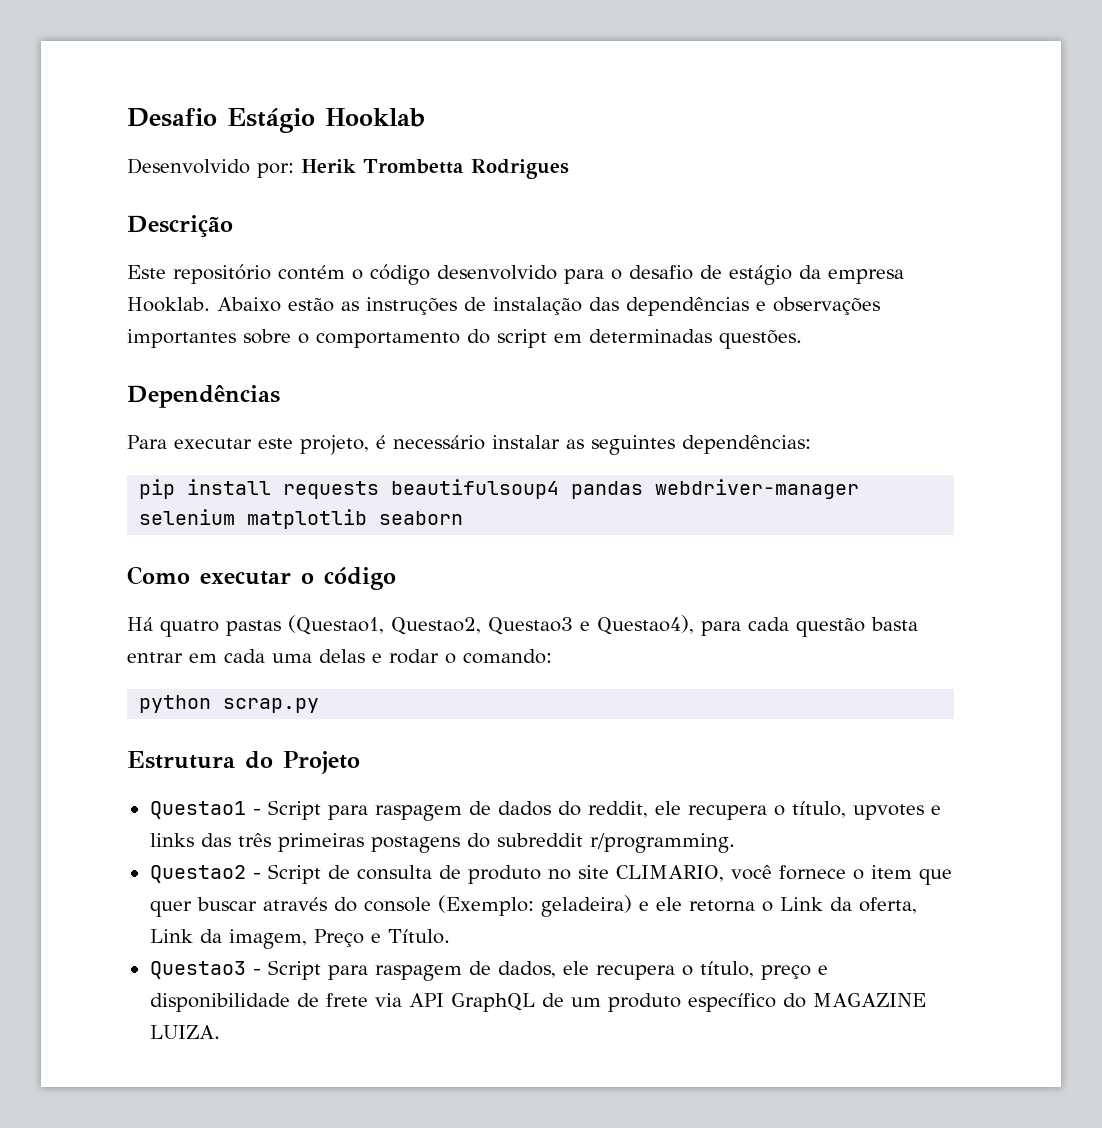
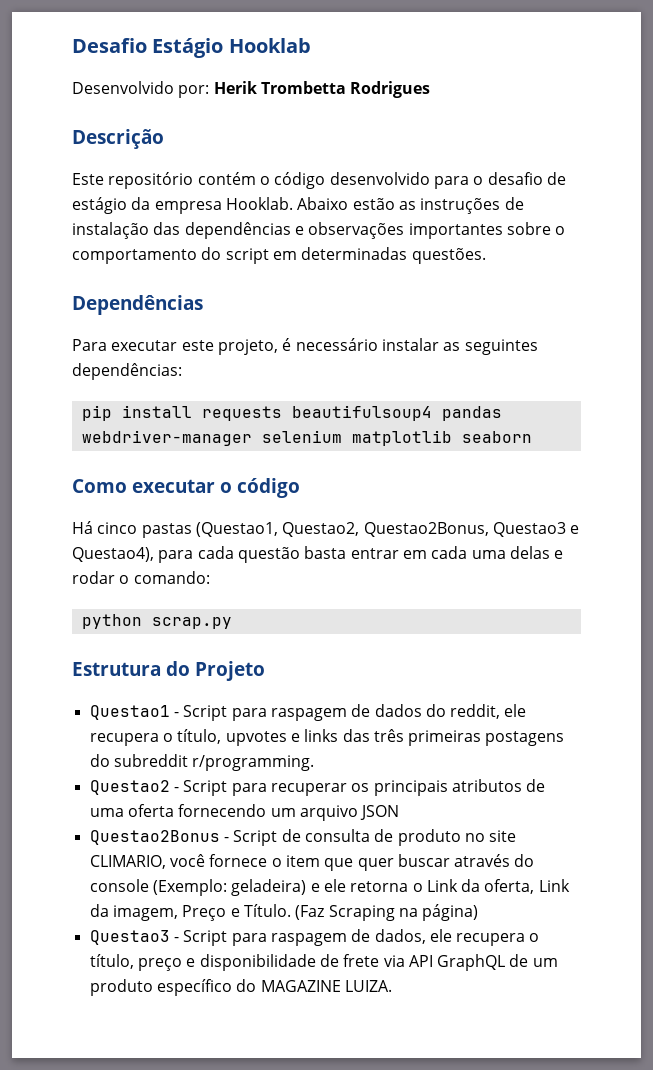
- Há quatro pastas (Questao1, Questao2, Questao3 e Questao4), para cada questão basta entrar em cada uma delas e rodar o comando:
+ Há cinco pastas (Questao1, Questao2, Questao2Bonus, Questao3 e Questao4), para cada questão basta entrar em cada uma delas e rodar o comando:
- Questao2 - Script de consulta de produto no site CLIMARIO, você fornece o item que quer buscar através do console (Exemplo: geladeira) e ele retorna o Link da oferta, Link da imagem, Preço e Título.
+ Questao2 - Script para recuperar os principais atributos de uma oferta fornecendo um arquivo JSON
+ Questao2Bonus - Script de consulta de produto no site CLIMARIO, você fornece o item que quer buscar através do console (Exemplo: geladeira) e ele retorna o Link da oferta, Link da imagem, Preço e Título. (Faz Scraping na página)

